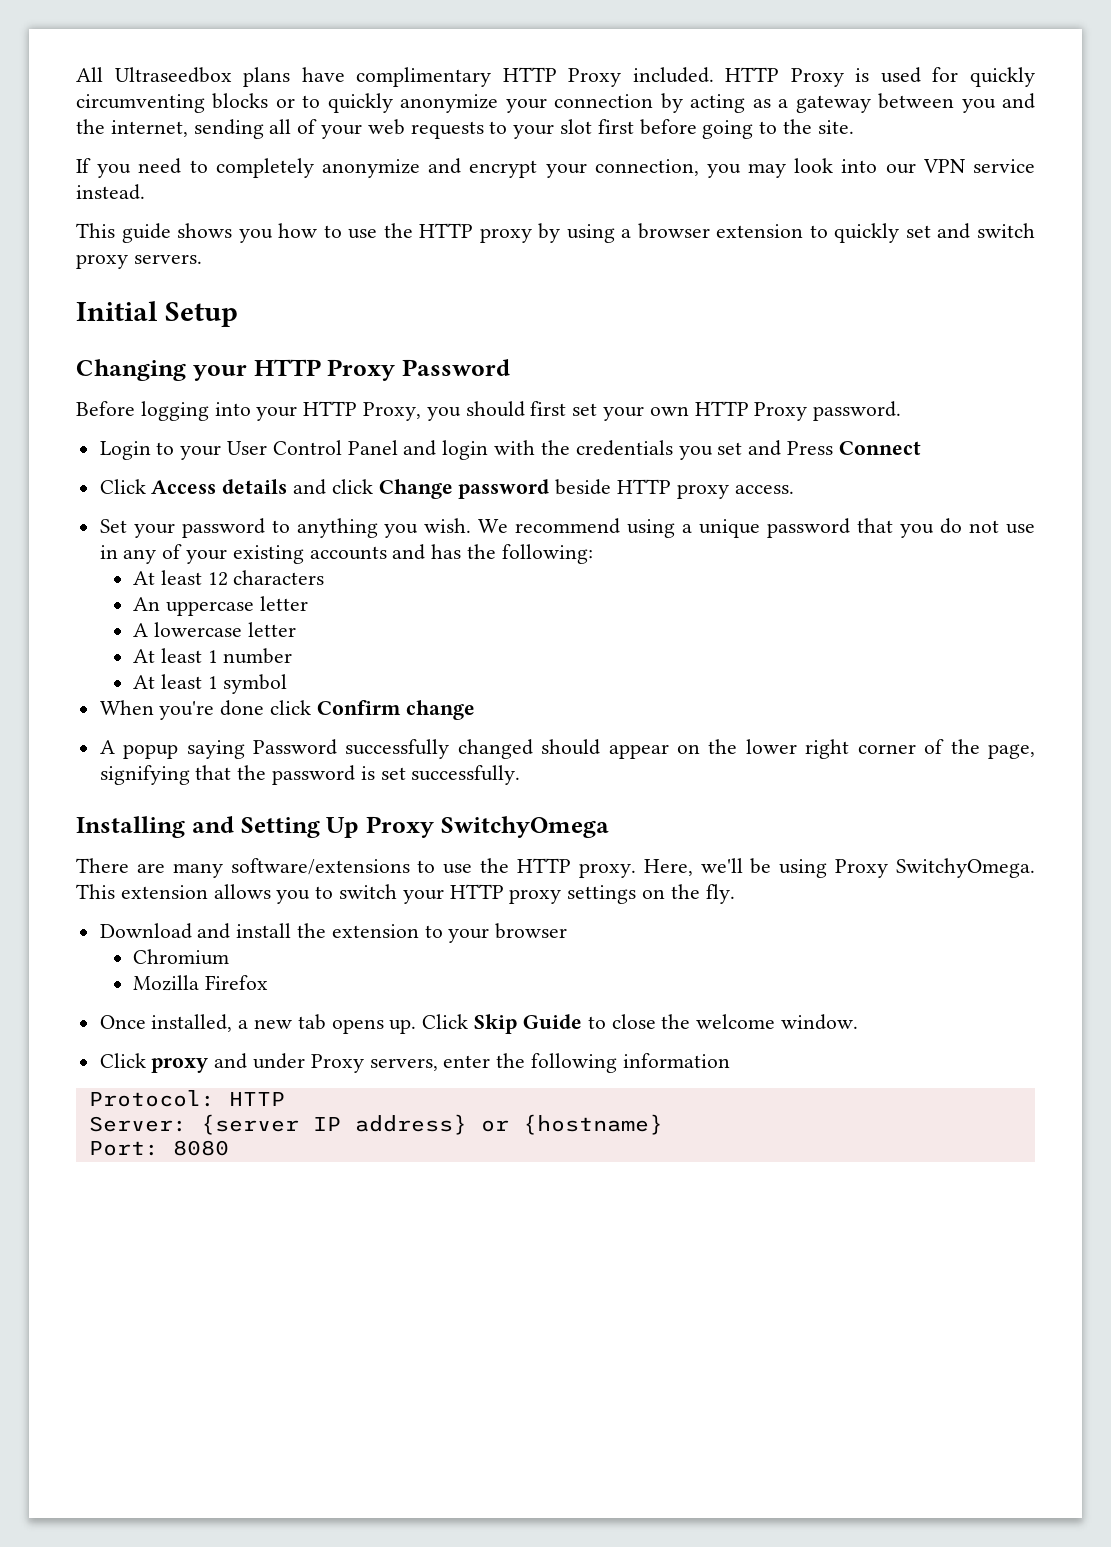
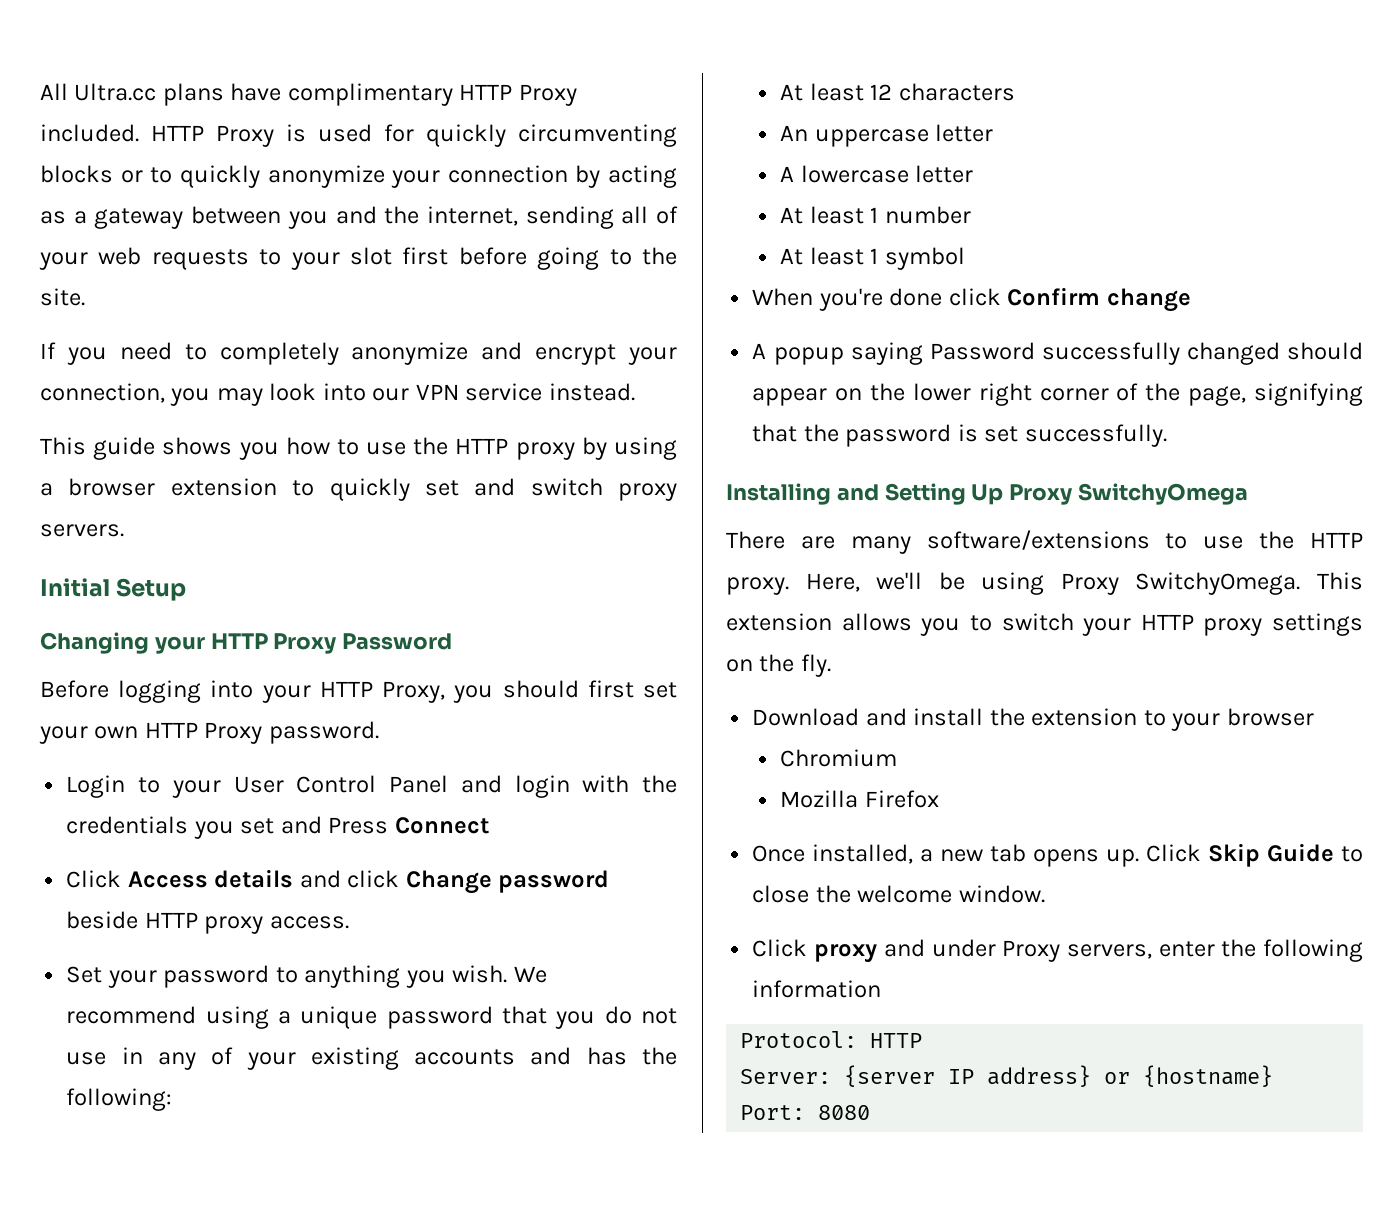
- All Ultraseedbox plans have complimentary HTTP Proxy included.
+ All Ultra.cc plans have complimentary HTTP Proxy included.

